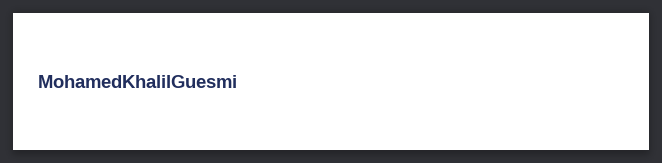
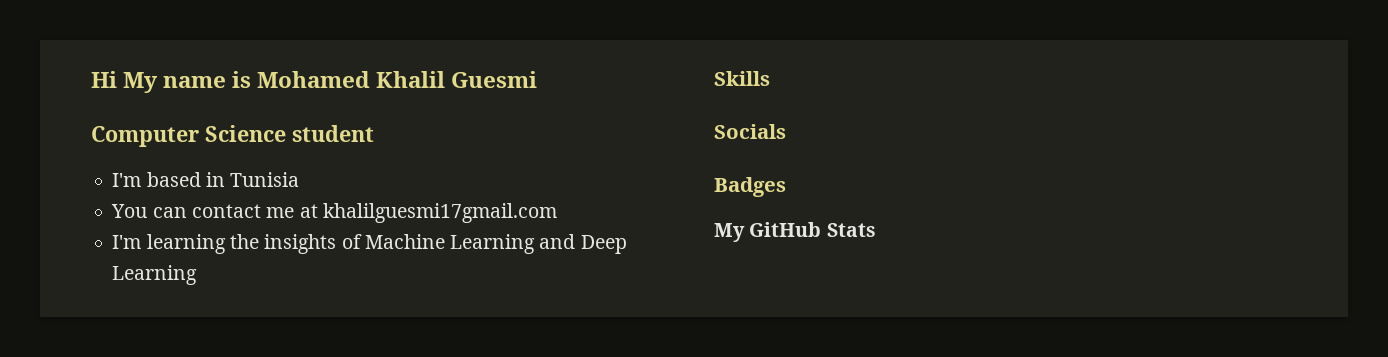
- MohamedKhalilGuesmi
+ Hi My name is Mohamed Khalil Guesmi
+ Computer Science student
+ I'm based in Tunisia
+ You can contact me at khalilguesmi17gmail.com
+ I'm learning the insights of Machine Learning and Deep Learning
+ Skills
+ Socials
+ Badges
+ My GitHub Stats

